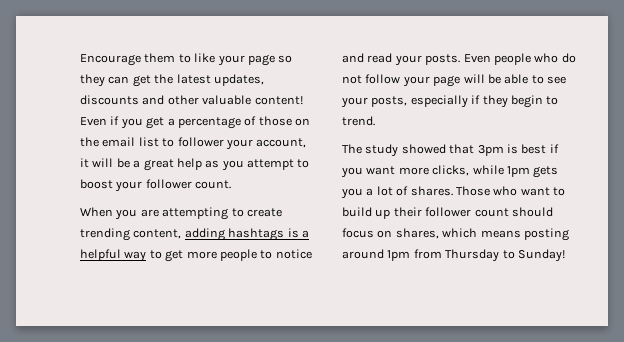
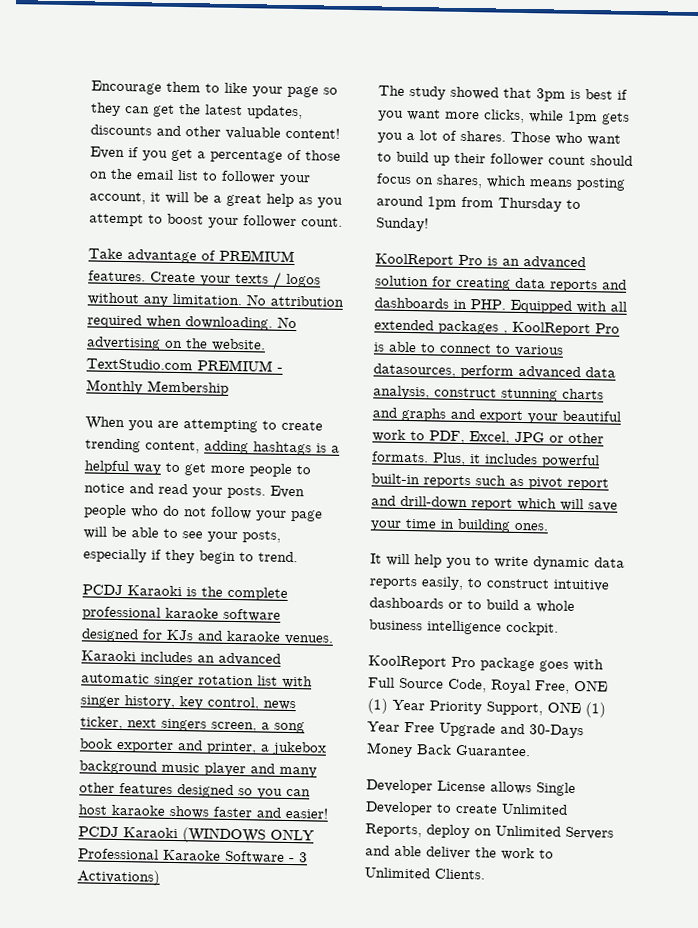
+ Take advantage of PREMIUM features. Create your texts / logos without any limitation. No attribution required when downloading. No advertising on the website. TextStudio.com PREMIUM - Monthly Membership
+ PCDJ Karaoki is the complete professional karaoke software designed for KJs and karaoke venues. Karaoki includes an advanced automatic singer rotation list with singer history, key control, news ticker, next singers screen, a song book exporter and printer, a jukebox background music player and many other features designed so you can host karaoke shows faster and easier! PCDJ Karaoki (WINDOWS ONLY Professional Karaoke Software - 3 Activations)
+ KoolReport Pro is an advanced solution for creating data reports and dashboards in PHP. Equipped with all extended packages , KoolReport Pro is able to connect to various datasources, perform advanced data analysis, construct stunning charts and graphs and export your beautiful work to PDF, Excel, JPG or other formats. Plus, it includes powerful built-in reports such as pivot report and drill-down report which will save your time in building ones.
+ It will help you to write dynamic data reports easily, to construct intuitive dashboards or to build a whole business intelligence cockpit.
+ KoolReport Pro package goes with Full Source Code, Royal Free, ONE (1) Year Priority Support, ONE (1) Year Free Upgrade and 30-Days Money Back Guarantee.
+ Developer License allows Single Developer to create Unlimited Reports, deploy on Unlimited Servers and able deliver the work to Unlimited Clients.

